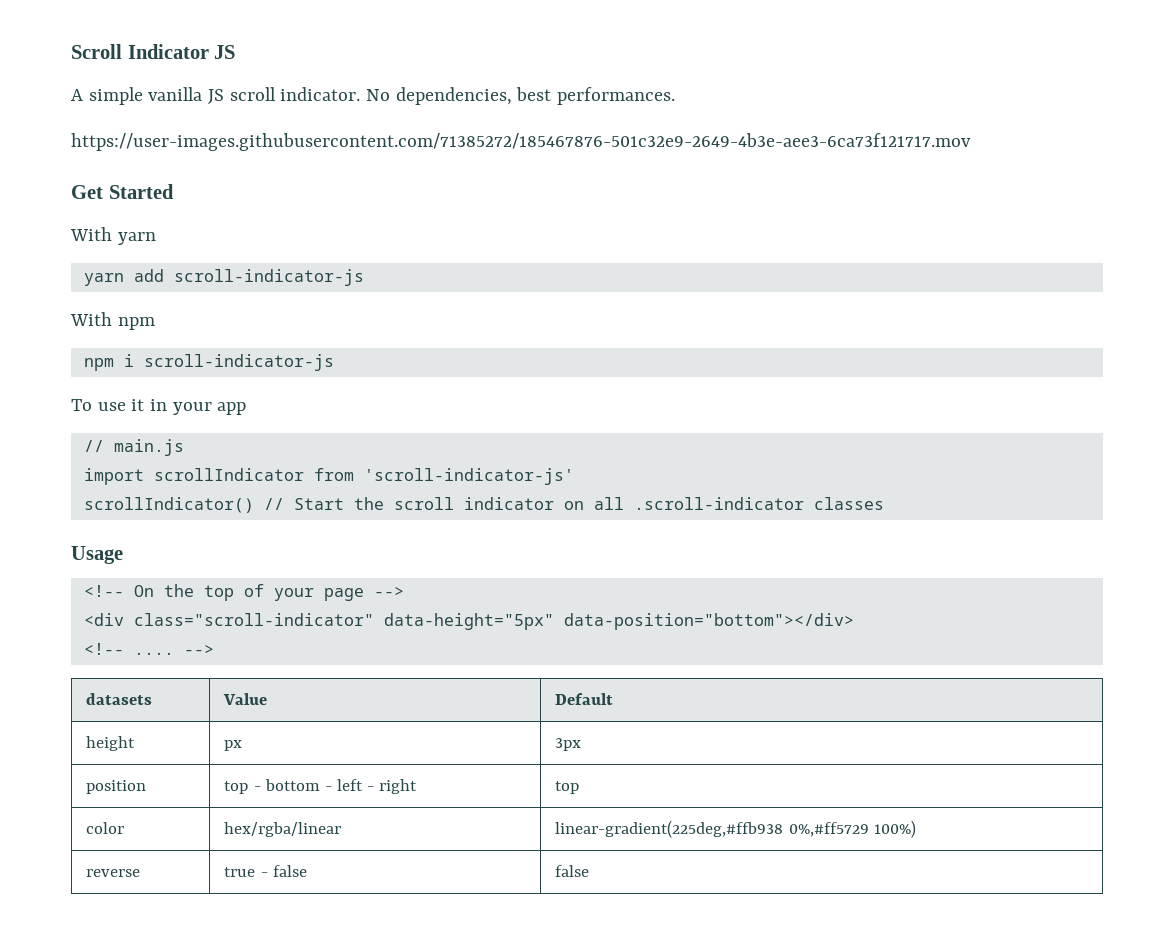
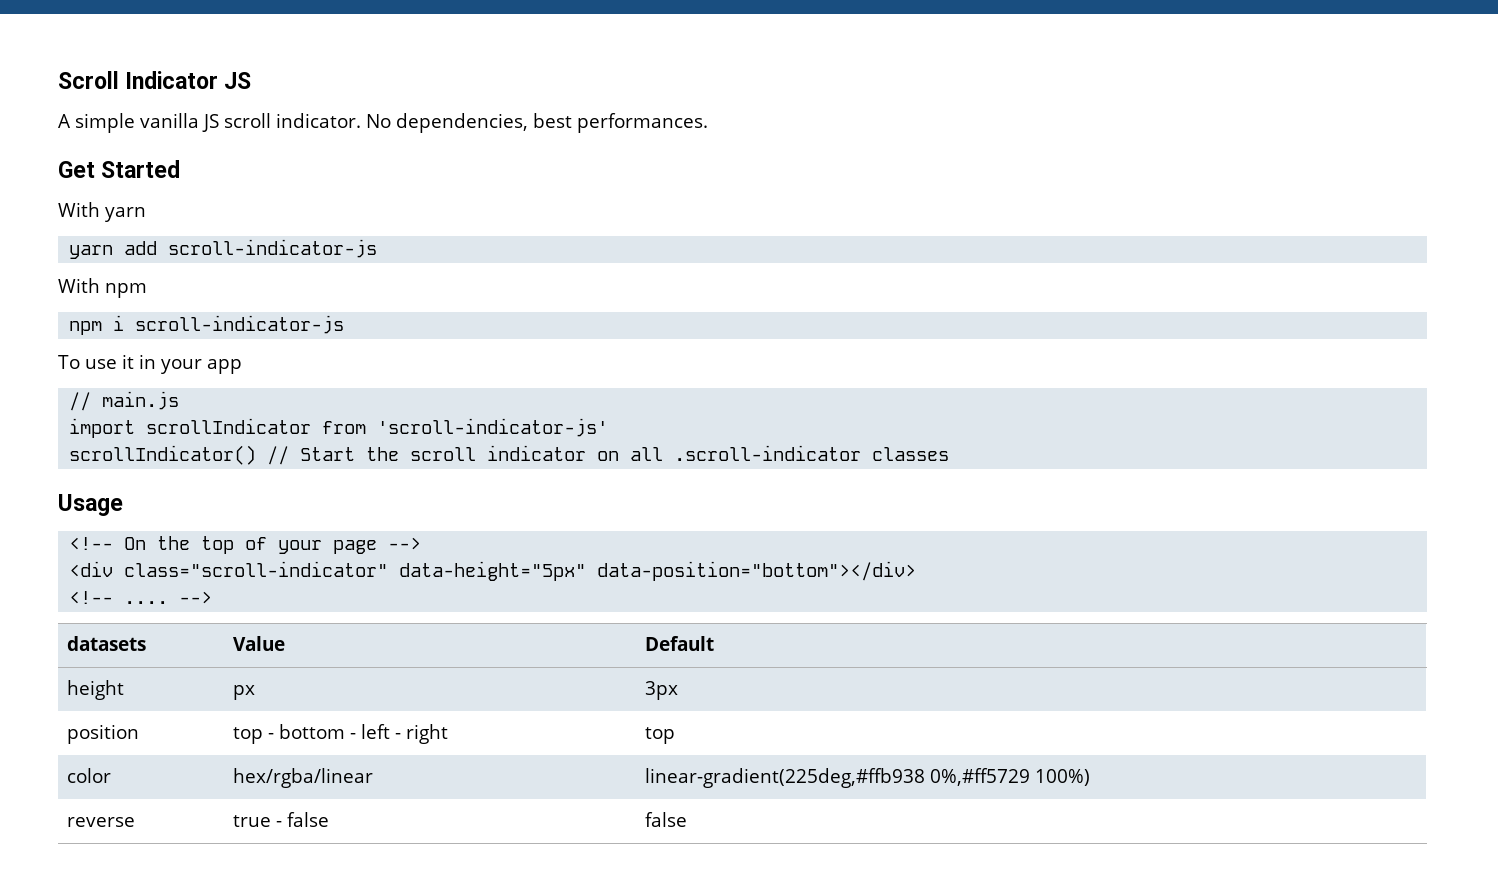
- https://user-images.githubusercontent.com/71385272/185467876-501c32e9-2649-4b3e-aee3-6ca73f121717.mov

